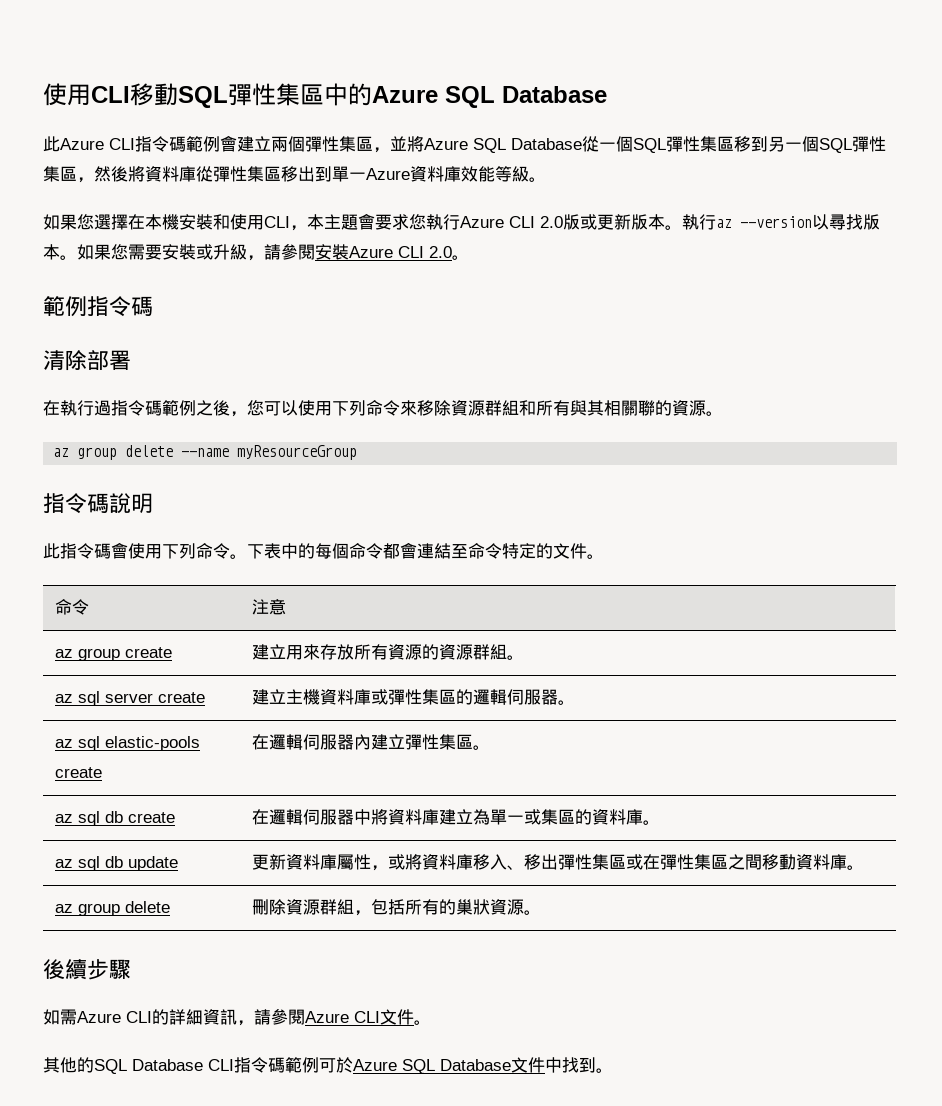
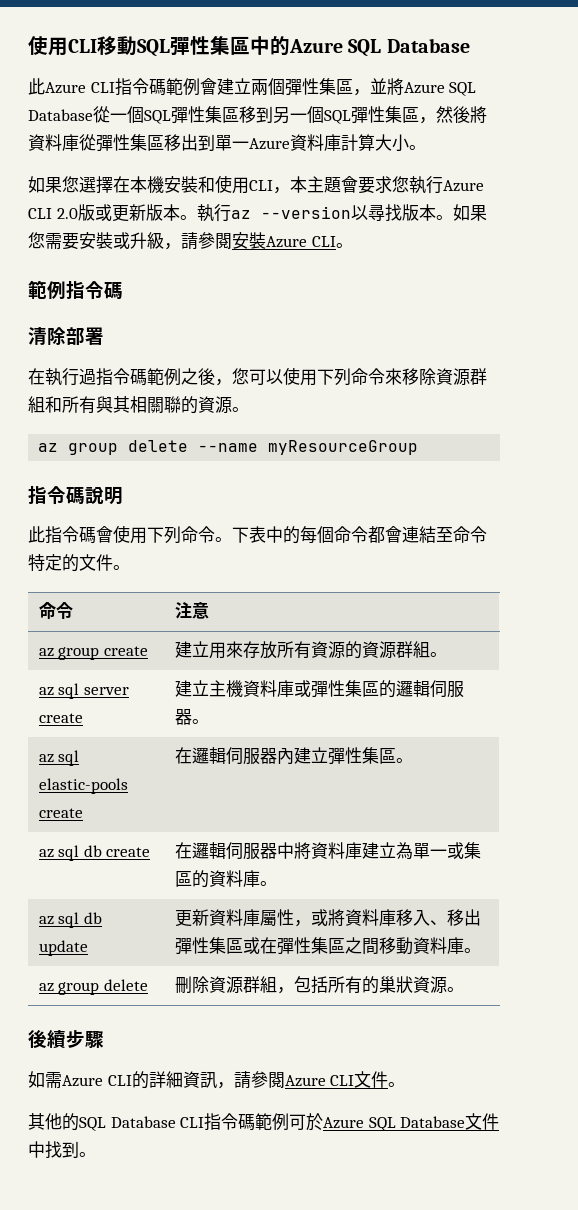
- 此Azure CLI指令碼範例會建立兩個彈性集區，並將Azure SQL Database從一個SQL彈性集區移到另一個SQL彈性集區，然後將資料庫從彈性集區移出到單一Azure資料庫效能等級。
+ 此Azure CLI指令碼範例會建立兩個彈性集區，並將Azure SQL Database從一個SQL彈性集區移到另一個SQL彈性集區，然後將資料庫從彈性集區移出到單一Azure資料庫計算大小。
- 如果您需要安裝或升級，請參閱安裝Azure CLI 2.0。
+ 如果您需要安裝或升級，請參閱安裝Azure CLI。

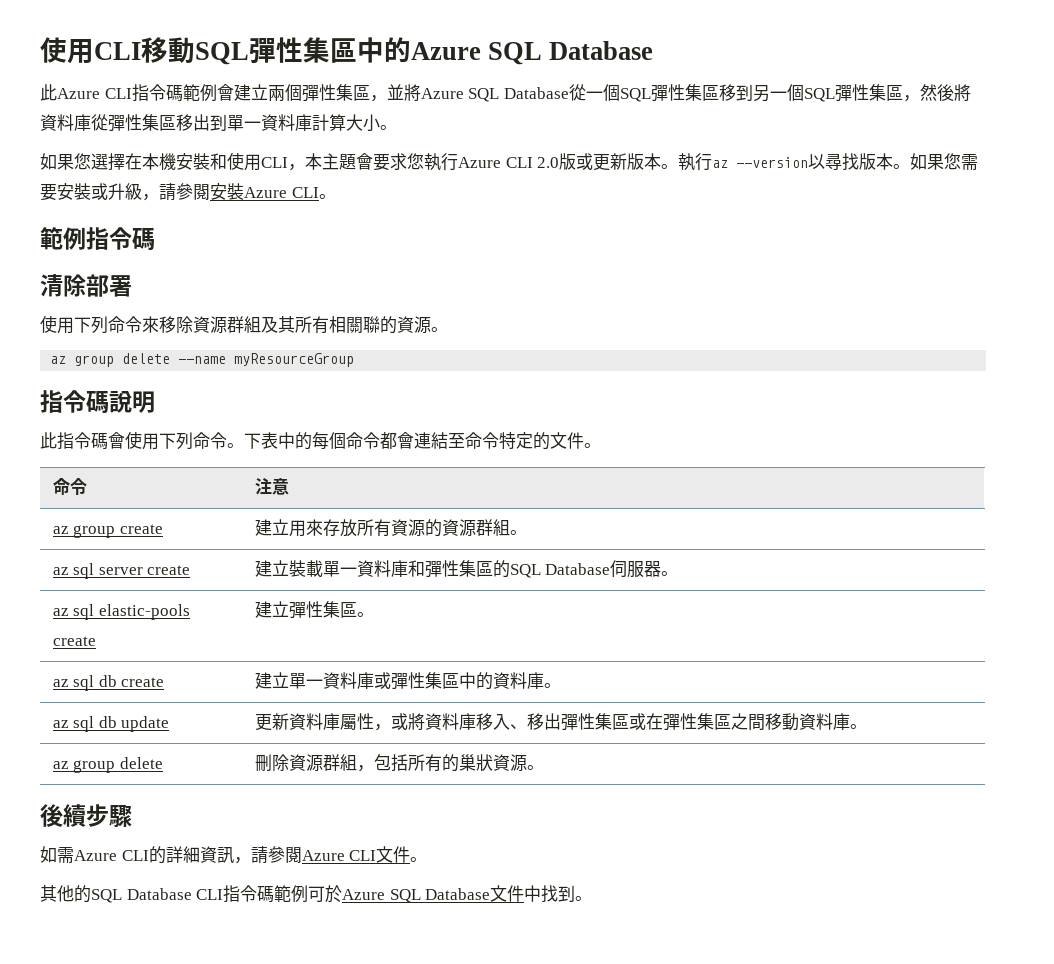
- 此Azure CLI指令碼範例會建立兩個彈性集區，並將Azure SQL Database從一個SQL彈性集區移到另一個SQL彈性集區，然後將資料庫從彈性集區移出到單一Azure資料庫計算大小。
+ 此Azure CLI指令碼範例會建立兩個彈性集區，並將Azure SQL Database從一個SQL彈性集區移到另一個SQL彈性集區，然後將資料庫從彈性集區移出到單一資料庫計算大小。
- 在執行過指令碼範例之後，您可以使用下列命令來移除資源群組和所有與其相關聯的資源。
+ 使用下列命令來移除資源群組及其所有相關聯的資源。
- az sql server create | 建立主機資料庫或彈性集區的邏輯伺服器。
+ az sql server create | 建立裝載單一資料庫和彈性集區的SQL Database伺服器。
- az sql elastic-pools create | 在邏輯伺服器內建立彈性集區。
+ az sql elastic-pools create | 建立彈性集區。
- az sql db create | 在邏輯伺服器中將資料庫建立為單一或集區的資料庫。
+ az sql db create | 建立單一資料庫或彈性集區中的資料庫。

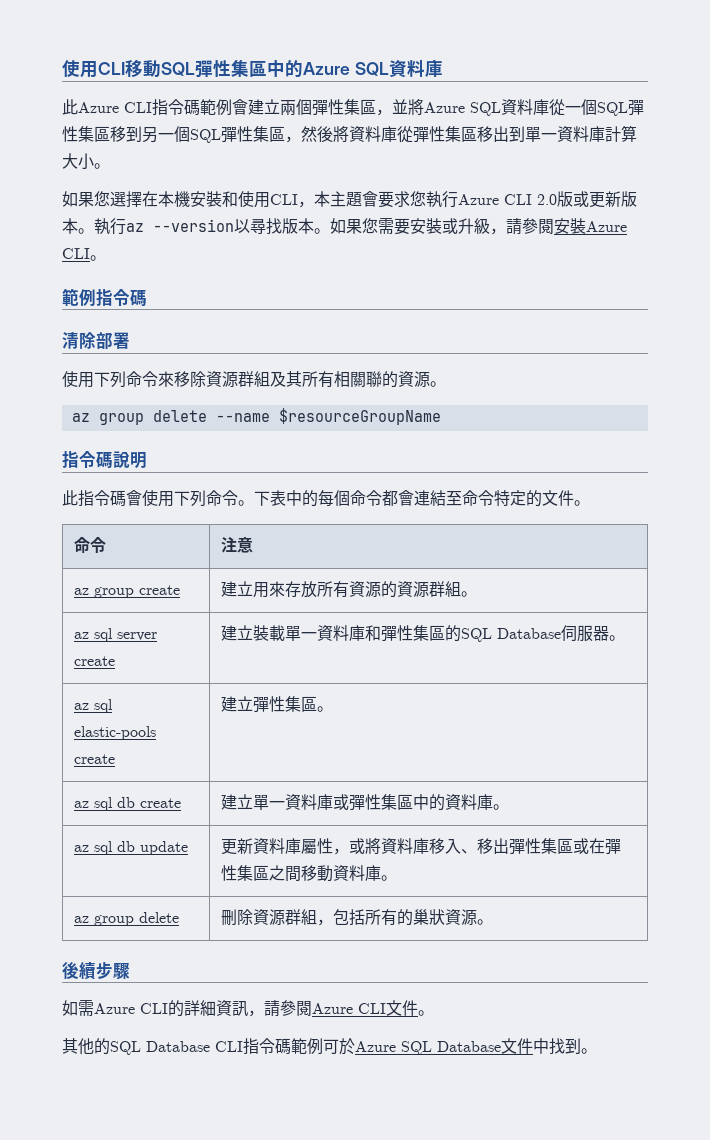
- 使用CLI移動SQL彈性集區中的Azure SQL Database
+ 使用CLI移動SQL彈性集區中的Azure SQL資料庫
- 此Azure CLI指令碼範例會建立兩個彈性集區，並將Azure SQL Database從一個SQL彈性集區移到另一個SQL彈性集區，然後將資料庫從彈性集區移出到單一資料庫計算大小。
+ 此Azure CLI指令碼範例會建立兩個彈性集區，並將Azure SQL資料庫從一個SQL彈性集區移到另一個SQL彈性集區，然後將資料庫從彈性集區移出到單一資料庫計算大小。
- az group delete --name myResourceGroup
+ az group delete --name $resourceGroupName

